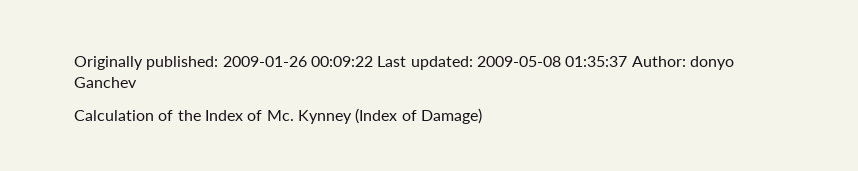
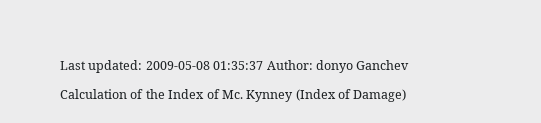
- Originally published: 2009-01-26 00:09:22 Last updated: 2009-05-08 01:35:37 Author: donyo Ganchev
+ Last updated: 2009-05-08 01:35:37 Author: donyo Ganchev

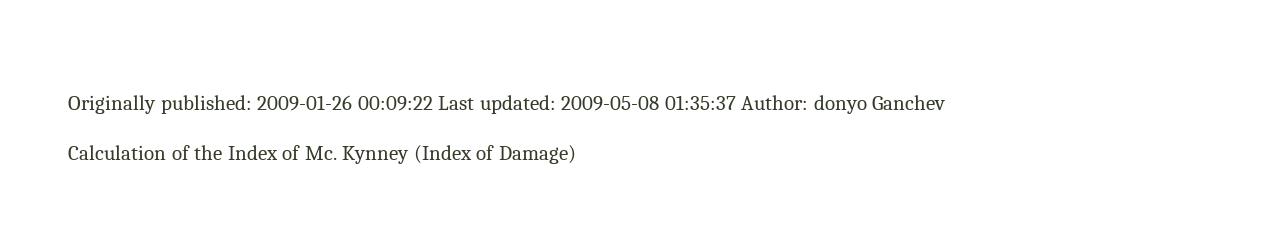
- Last updated: 2009-05-08 01:35:37 Author: donyo Ganchev
+ Originally published: 2009-01-26 00:09:22 Last updated: 2009-05-08 01:35:37 Author: donyo Ganchev

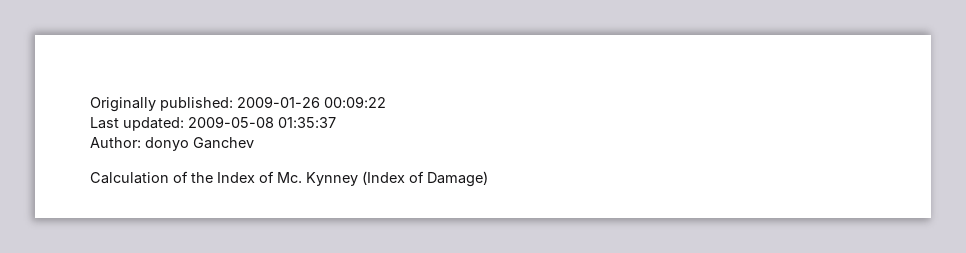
- Originally published: 2009-01-26 00:09:22 Last updated: 2009-05-08 01:35:37 Author: donyo Ganchev
+ Originally published: 2009-01-26 00:09:22
+ Last updated: 2009-05-08 01:35:37
+ Author: donyo Ganchev

